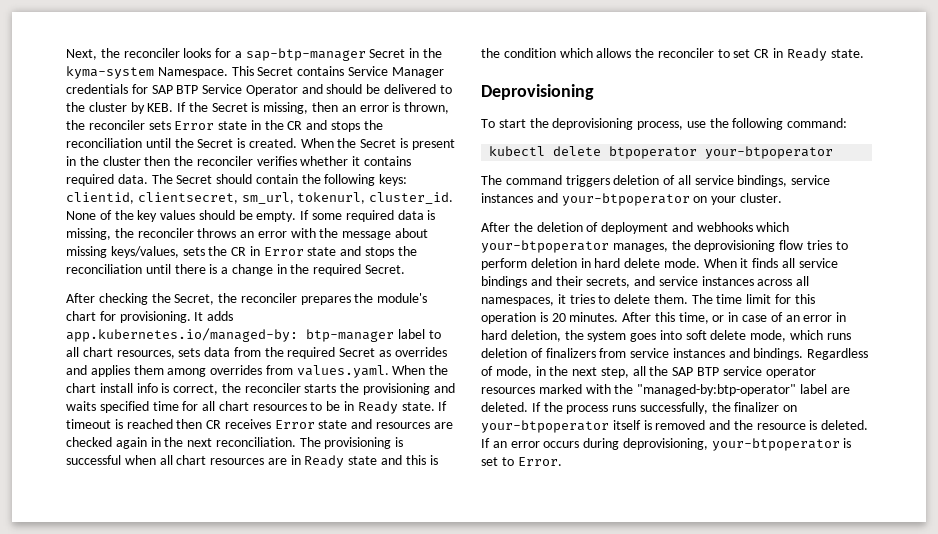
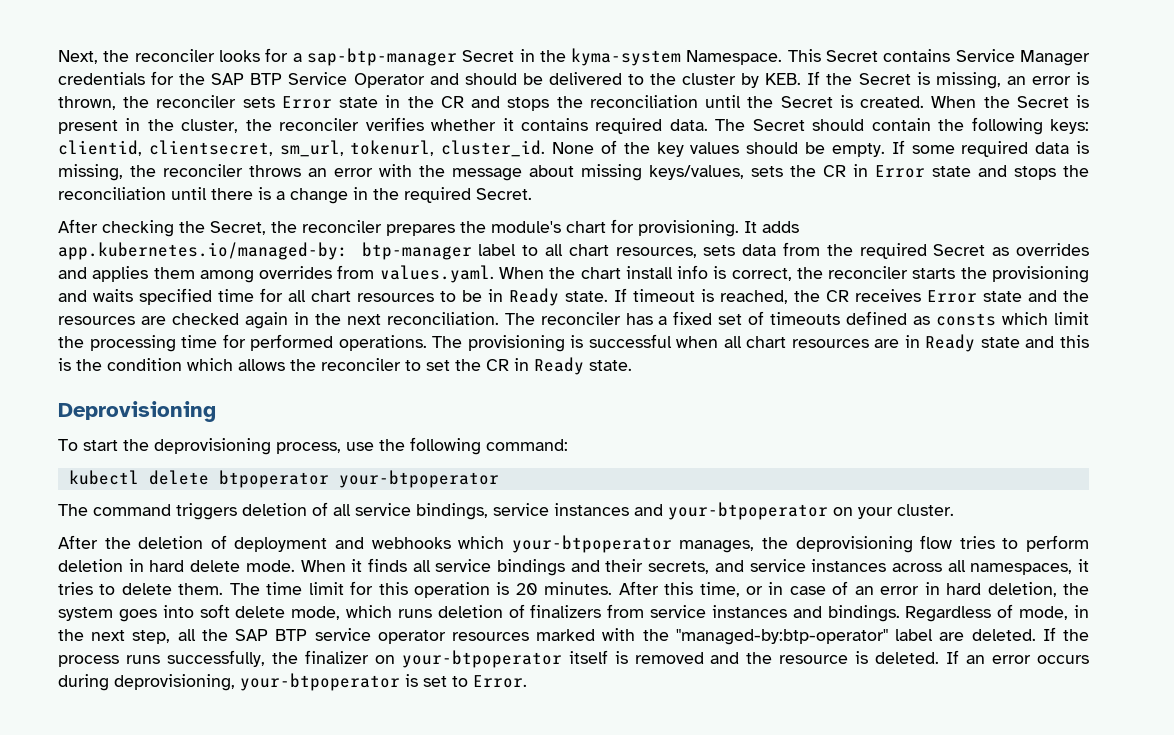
- This Secret contains Service Manager credentials for SAP BTP Service Operator and should be delivered to the cluster by KEB. If the Secret is missing, then an error is thrown, the reconciler sets Error state in the CR and stops the reconciliation until the Secret is created.
+ This Secret contains Service Manager credentials for the SAP BTP Service Operator and should be delivered to the cluster by KEB. If the Secret is missing, an error is thrown, the reconciler sets Error state in the CR and stops the reconciliation until the Secret is created.
- When the Secret is present in the cluster then the reconciler verifies whether it contains required data.
+ When the Secret is present in the cluster, the reconciler verifies whether it contains required data.
- If timeout is reached then CR receives Error state and resources are checked again in the next reconciliation.
+ If timeout is reached, the CR receives Error state and the resources are checked again in the next reconciliation.
- The provisioning is successful when all chart resources are in Ready state and this is the condition which allows the reconciler to set CR in Ready state.
+ The reconciler has a fixed set of timeouts defined as consts which limit the processing time for performed operations. The provisioning is successful when all chart resources are in Ready state and this is the condition which allows the reconciler to set the CR in Ready state.

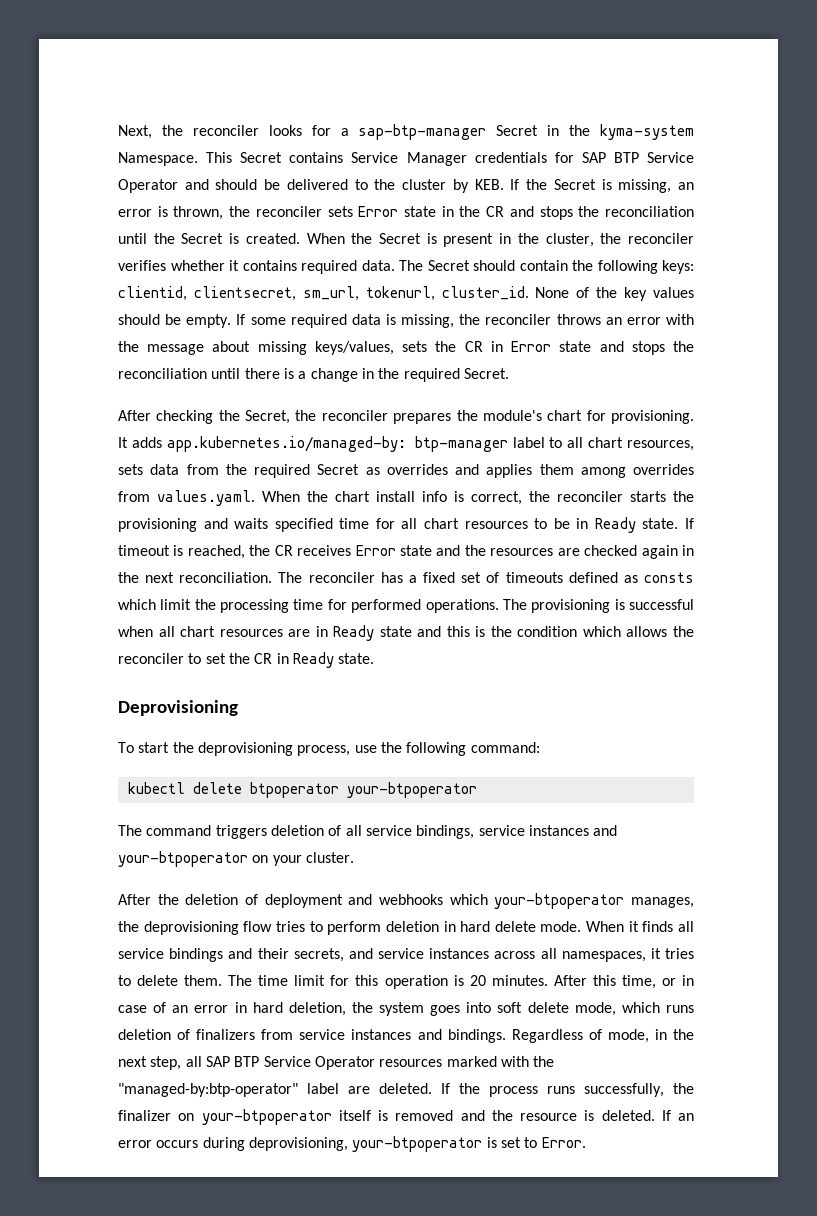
- This Secret contains Service Manager credentials for the SAP BTP Service Operator and should be delivered to the cluster by KEB. If the Secret is missing, an error is thrown, the reconciler sets Error state in the CR and stops the reconciliation until the Secret is created.
+ This Secret contains Service Manager credentials for SAP BTP Service Operator and should be delivered to the cluster by KEB. If the Secret is missing, an error is thrown, the reconciler sets Error state in the CR and stops the reconciliation until the Secret is created.
- Regardless of mode, in the next step, all the SAP BTP service operator resources marked with the "managed-by:btp-operator" label are deleted.
+ Regardless of mode, in the next step, all SAP BTP Service Operator resources marked with the "managed-by:btp-operator" label are deleted.

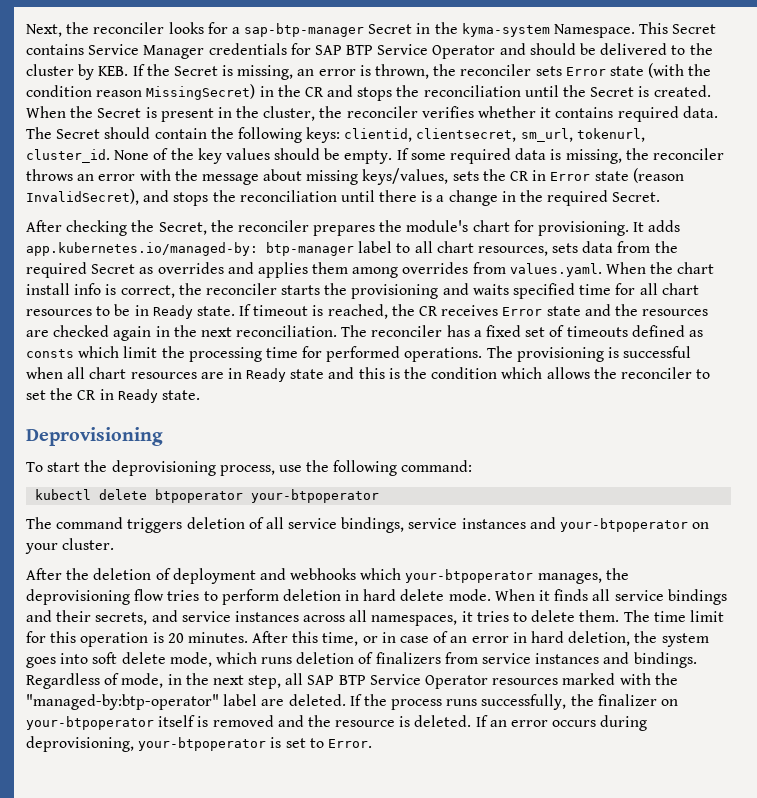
- This Secret contains Service Manager credentials for SAP BTP Service Operator and should be delivered to the cluster by KEB. If the Secret is missing, an error is thrown, the reconciler sets Error state in the CR and stops the reconciliation until the Secret is created.
+ This Secret contains Service Manager credentials for SAP BTP Service Operator and should be delivered to the cluster by KEB. If the Secret is missing, an error is thrown, the reconciler sets Error state (with the condition reason MissingSecret) in the CR and stops the reconciliation until the Secret is created.
- If some required data is missing, the reconciler throws an error with the message about missing keys/values, sets the CR in Error state and stops the reconciliation until there is a change in the required Secret.
+ If some required data is missing, the reconciler throws an error with the message about missing keys/values, sets the CR in Error state (reason InvalidSecret), and stops the reconciliation until there is a change in the required Secret.

